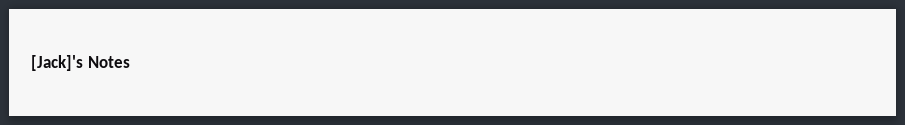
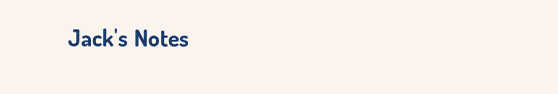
- [Jack]'s Notes
+ Jack's Notes

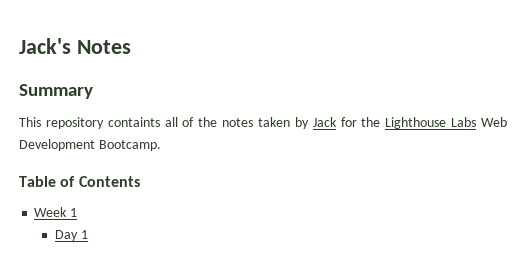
+ Summary
+ This repository containts all of the notes taken by Jack for the Lighthouse Labs Web Development Bootcamp.
+ Table of Contents
+ Week 1
+ Day 1

